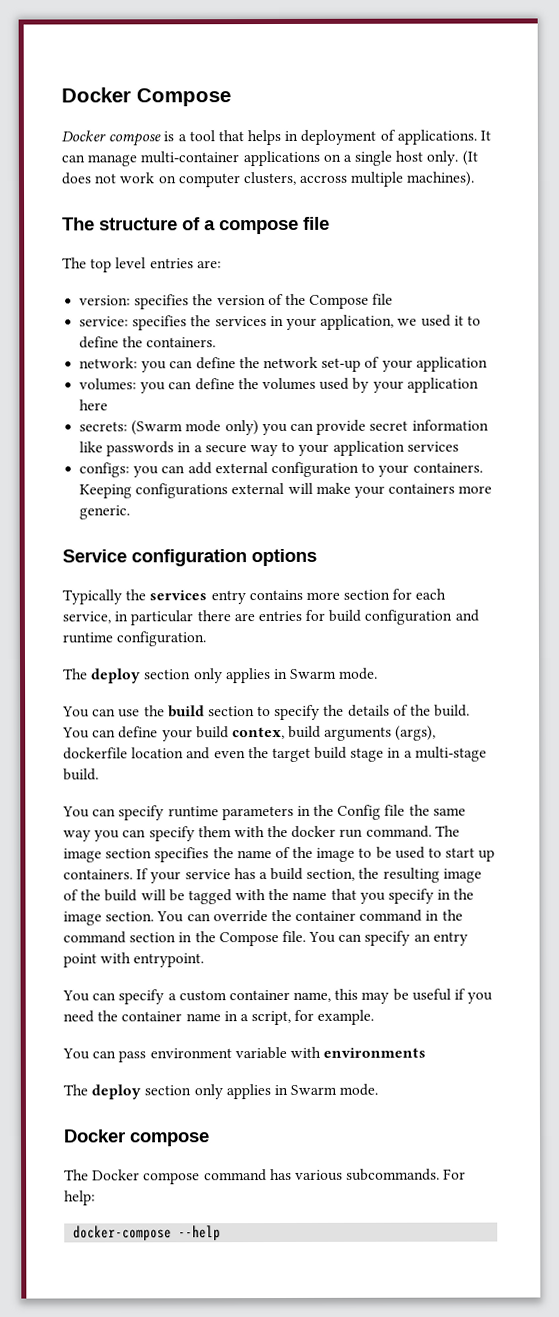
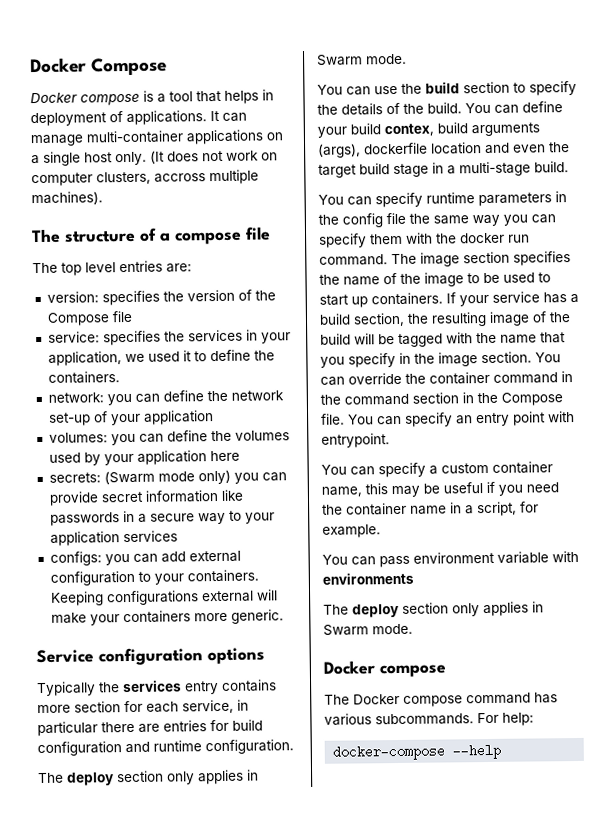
- You can specify runtime parameters in the Config file the same way you can specify them with the docker run command.
+ You can specify runtime parameters in the config file the same way you can specify them with the docker run command.

